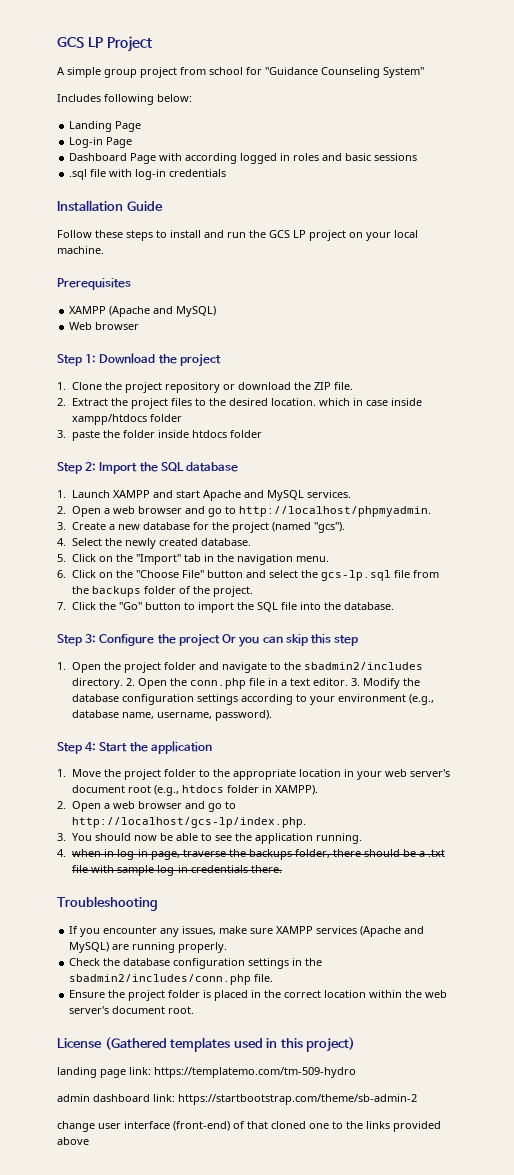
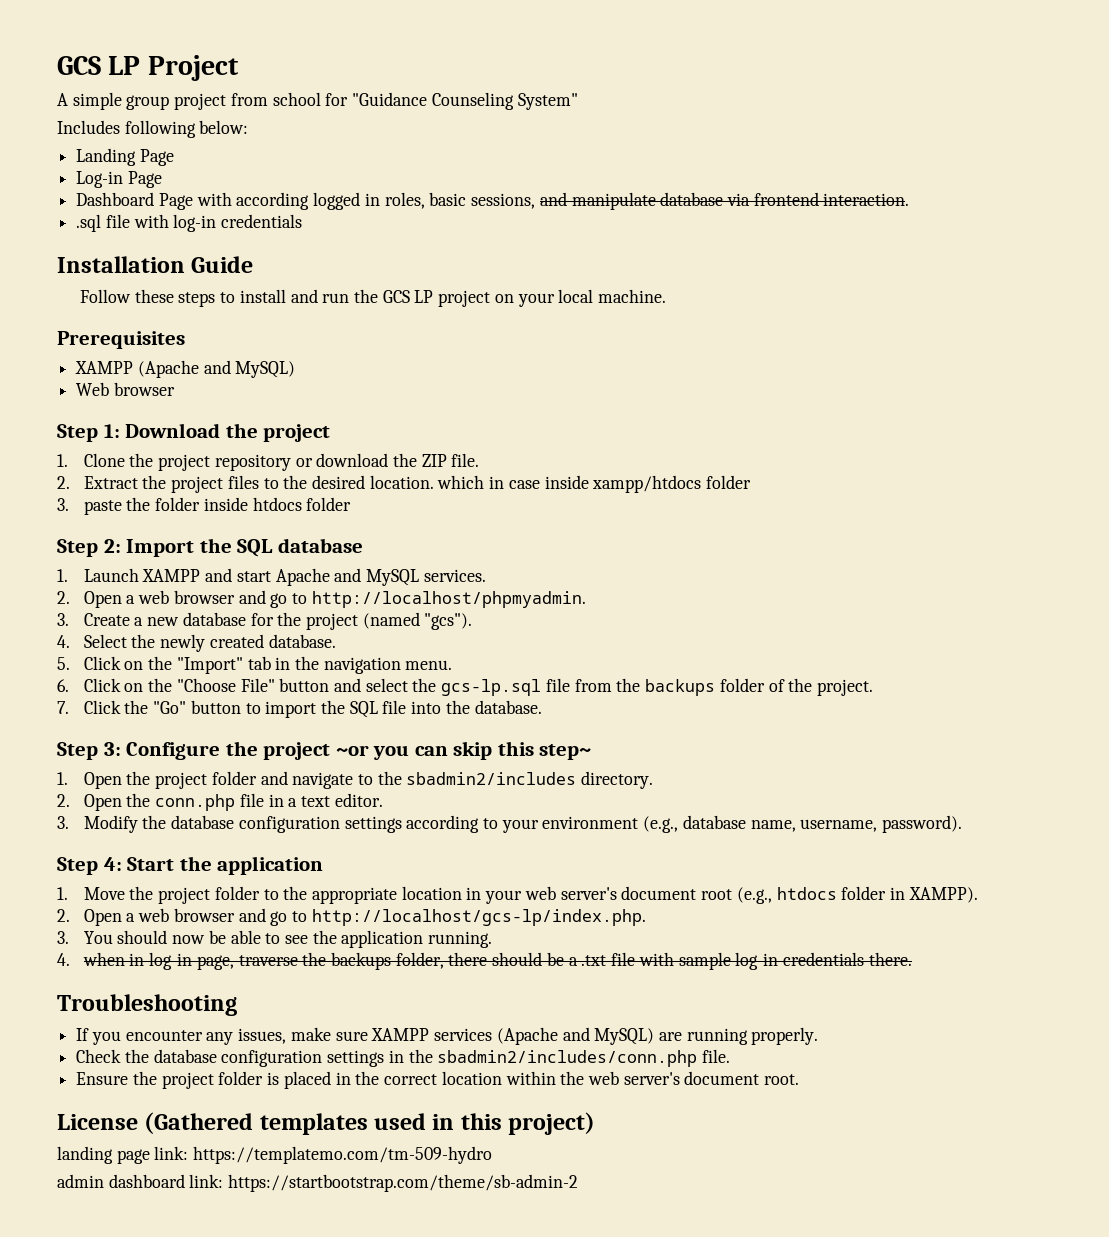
- Dashboard Page with according logged in roles and basic sessions
+ Dashboard Page with according logged in roles, basic sessions, and manipulate database via frontend interaction.
- Step 3: Configure the project Or you can skip this step
+ Step 3: Configure the project ~or you can skip this step~
- 1. Open the project folder and navigate to the sbadmin2/includes directory. 2. Open the conn.php file in a text editor. 3. Modify the database configuration settings according to your environment (e.g., database name, username, password).
+ 1. Open the project folder and navigate to the sbadmin2/includes directory.
+ 2. Open the conn.php file in a text editor.
+ 3. Modify the database configuration settings according to your environment (e.g., database name, username, password).
- change user interface (front-end) of that cloned one to the links provided above

